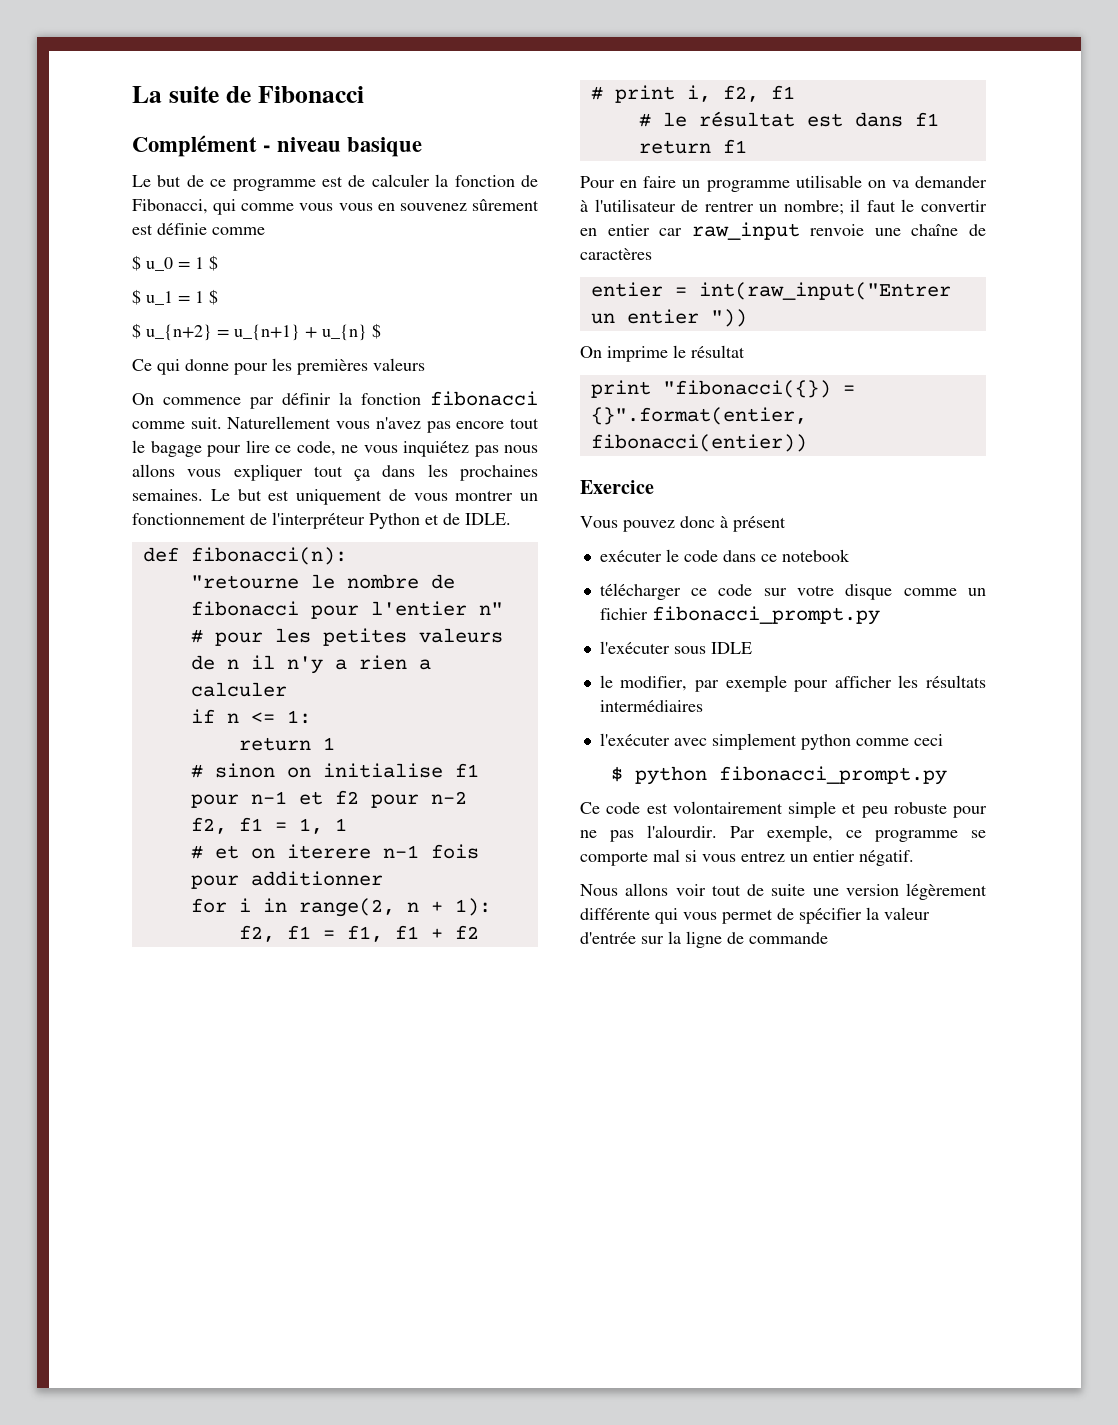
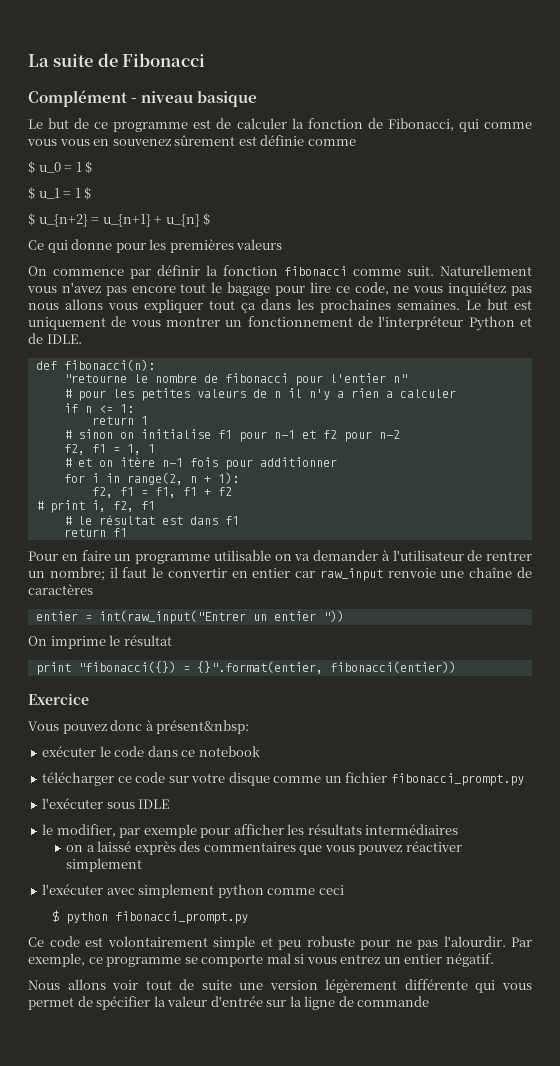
- # et on iterere n-1 fois pour additionner
+ # et on itère n-1 fois pour additionner
- Vous pouvez donc à présent
+ Vous pouvez donc à présent&nbsp:
+ on a laissé exprès des commentaires que vous pouvez réactiver simplement

